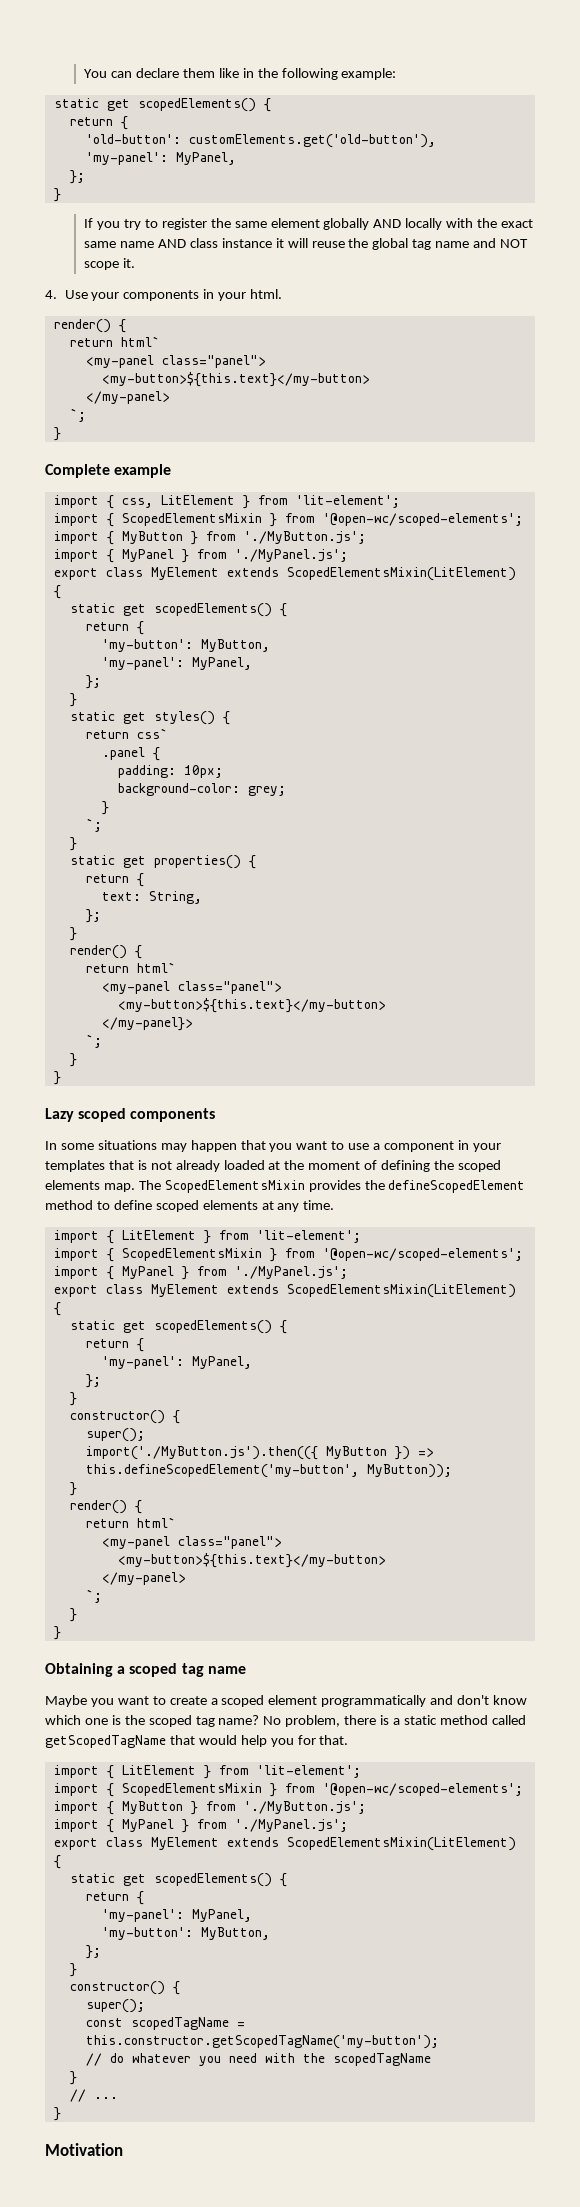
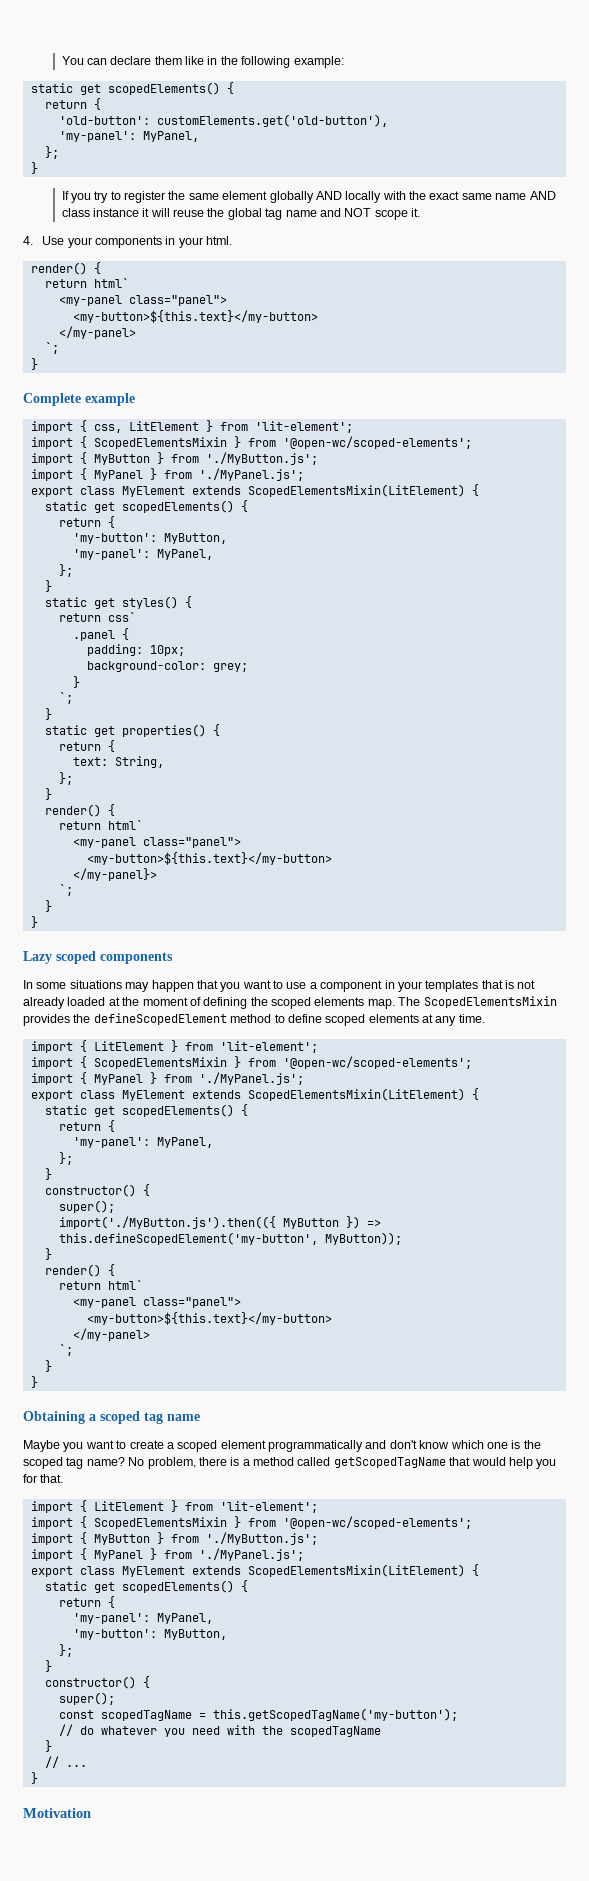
- No problem, there is a static method called getScopedTagName that would help you for that.
+ No problem, there is a method called getScopedTagName that would help you for that.
- const scopedTagName = this.constructor.getScopedTagName('my-button');
+ const scopedTagName = this.getScopedTagName('my-button');

